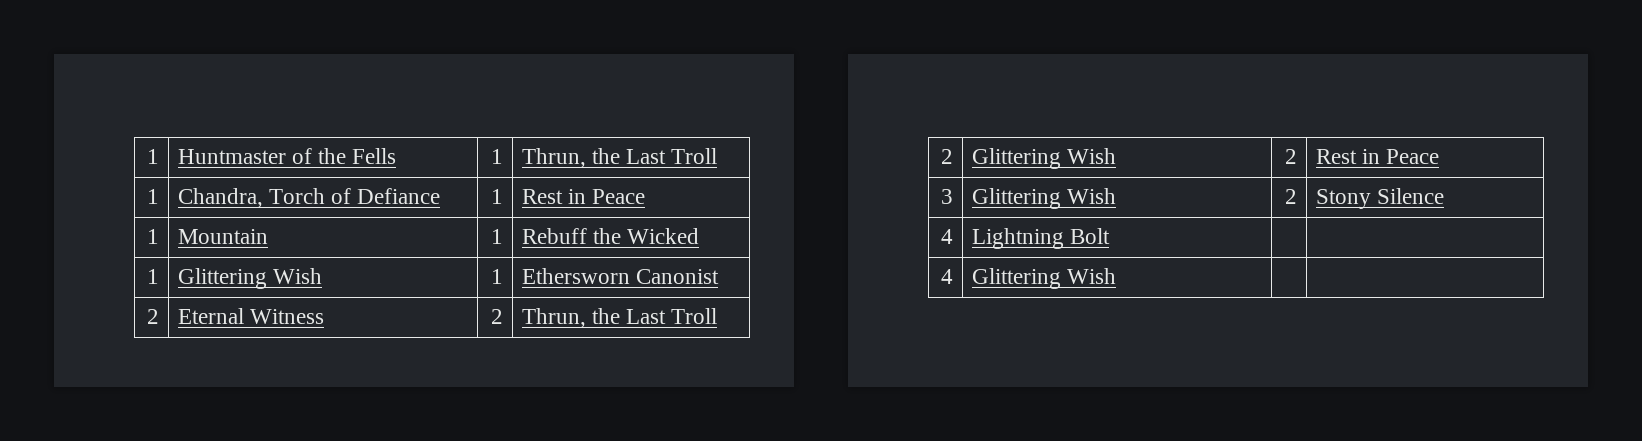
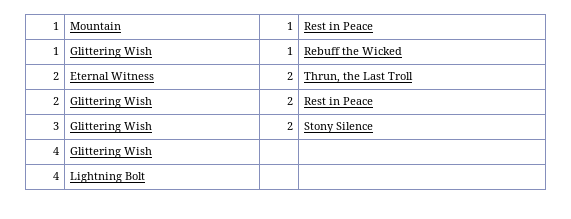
- 1 | Huntmaster of the Fells | 1 | Thrun, the Last Troll
- 1 | Chandra, Torch of Defiance | 1 | Rest in Peace
+ 1 | Mountain | 1 | Rest in Peace
- 1 | Mountain | 1 | Rebuff the Wicked
+ 1 | Glittering Wish | 1 | Rebuff the Wicked
- 1 | Glittering Wish | 1 | Ethersworn Canonist
+ 4 | Glittering Wish | |
  4 | Lightning Bolt | |
- 4 | Glittering Wish | |

